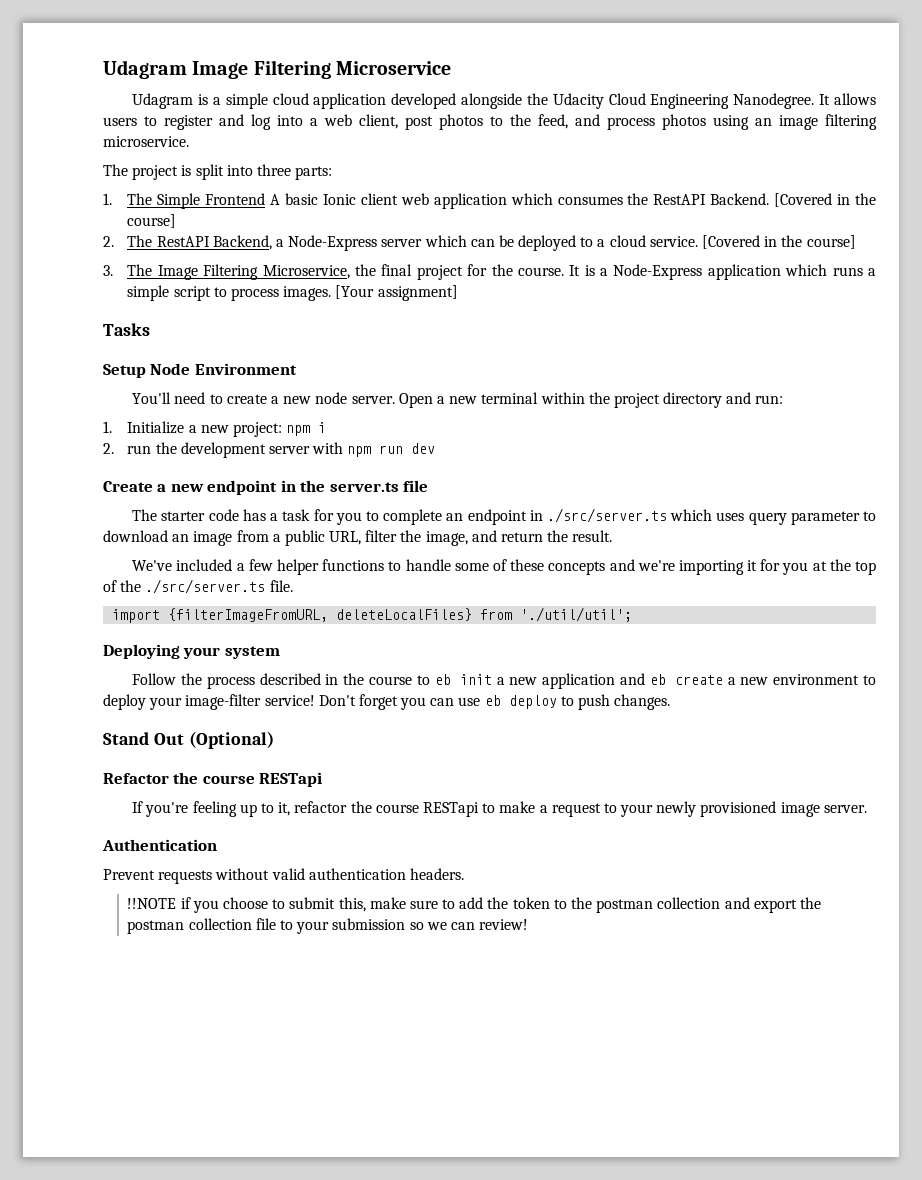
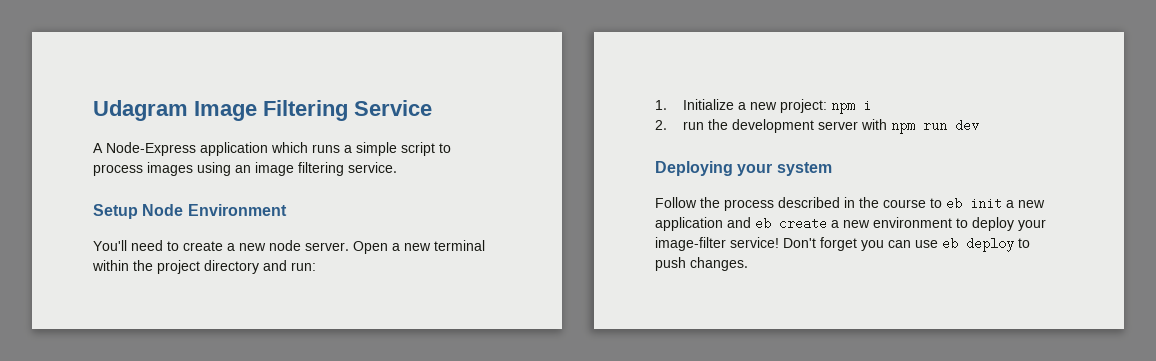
- Udagram Image Filtering Microservice
- Udagram is a simple cloud application developed alongside the Udacity Cloud Engineering Nanodegree. It allows users to register and log into a web client, post photos to the feed, and process photos using an image filtering microservice.
- The project is split into three parts:
- 1. The Simple Frontend A basic Ionic client web application which consumes the RestAPI Backend. [Covered in the course]
- 2. The RestAPI Backend, a Node-Express server which can be deployed to a cloud service. [Covered in the course]
- 3. The Image Filtering Microservice, the final project for the course. It is a Node-Express application which runs a simple script to process images. [Your assignment]
- Tasks
+ Udagram Image Filtering Service
+ A Node-Express application which runs a simple script to process images using an image filtering service.
- Create a new endpoint in the server.ts file
- The starter code has a task for you to complete an endpoint in ./src/server.ts which uses query parameter to download an image from a public URL, filter the image, and return the result.
- We've included a few helper functions to handle some of these concepts and we're importing it for you at the top of the ./src/server.ts file.
- import {filterImageFromURL, deleteLocalFiles} from './util/util';
- Stand Out (Optional)
- Refactor the course RESTapi
- If you're feeling up to it, refactor the course RESTapi to make a request to your newly provisioned image server.
- Authentication
- Prevent requests without valid authentication headers.
- !!NOTE if you choose to submit this, make sure to add the token to the postman collection and export the postman collection file to your submission so we can review!

